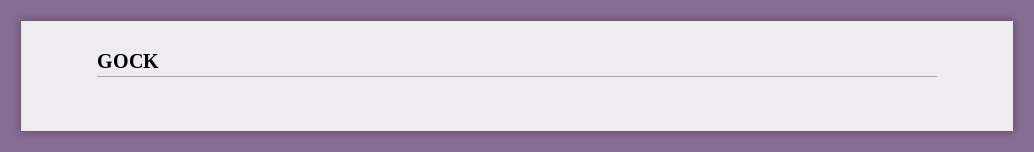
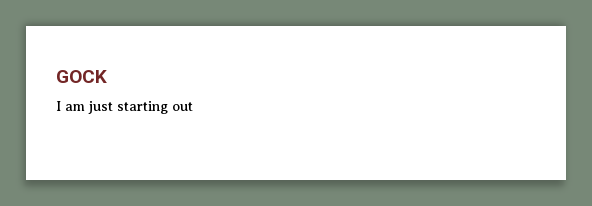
+ I am just starting out

